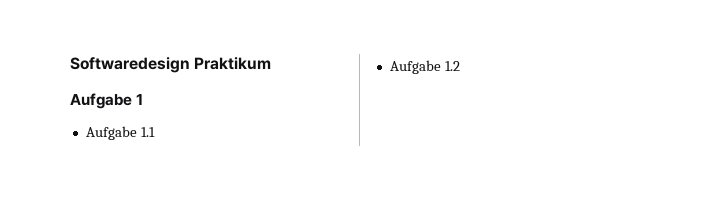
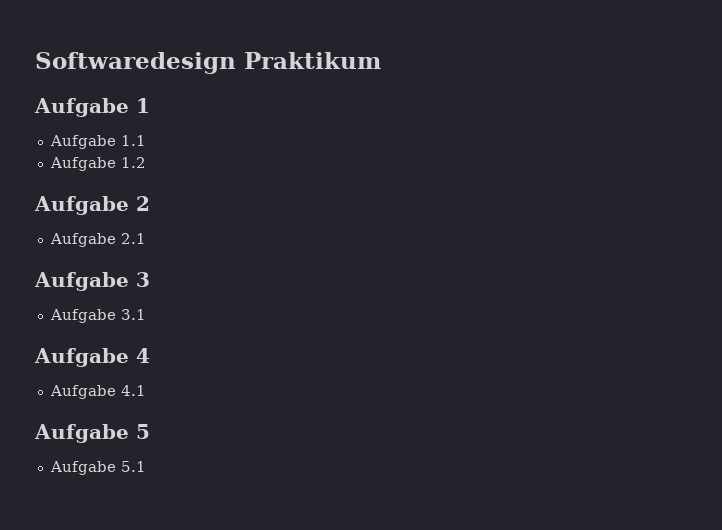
+ Aufgabe 2
+ Aufgabe 2.1
+ Aufgabe 3
+ Aufgabe 3.1
+ Aufgabe 4
+ Aufgabe 4.1
+ Aufgabe 5
+ Aufgabe 5.1

